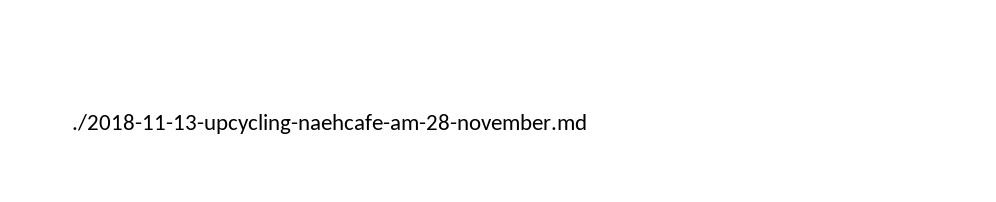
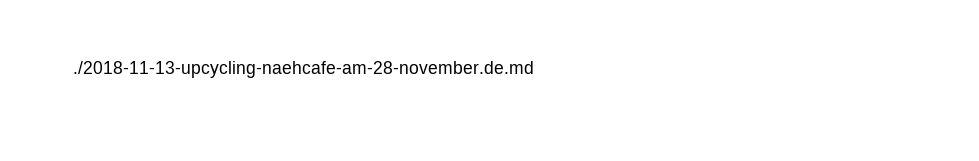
- ./2018-11-13-upcycling-naehcafe-am-28-november.md
+ ./2018-11-13-upcycling-naehcafe-am-28-november.de.md

